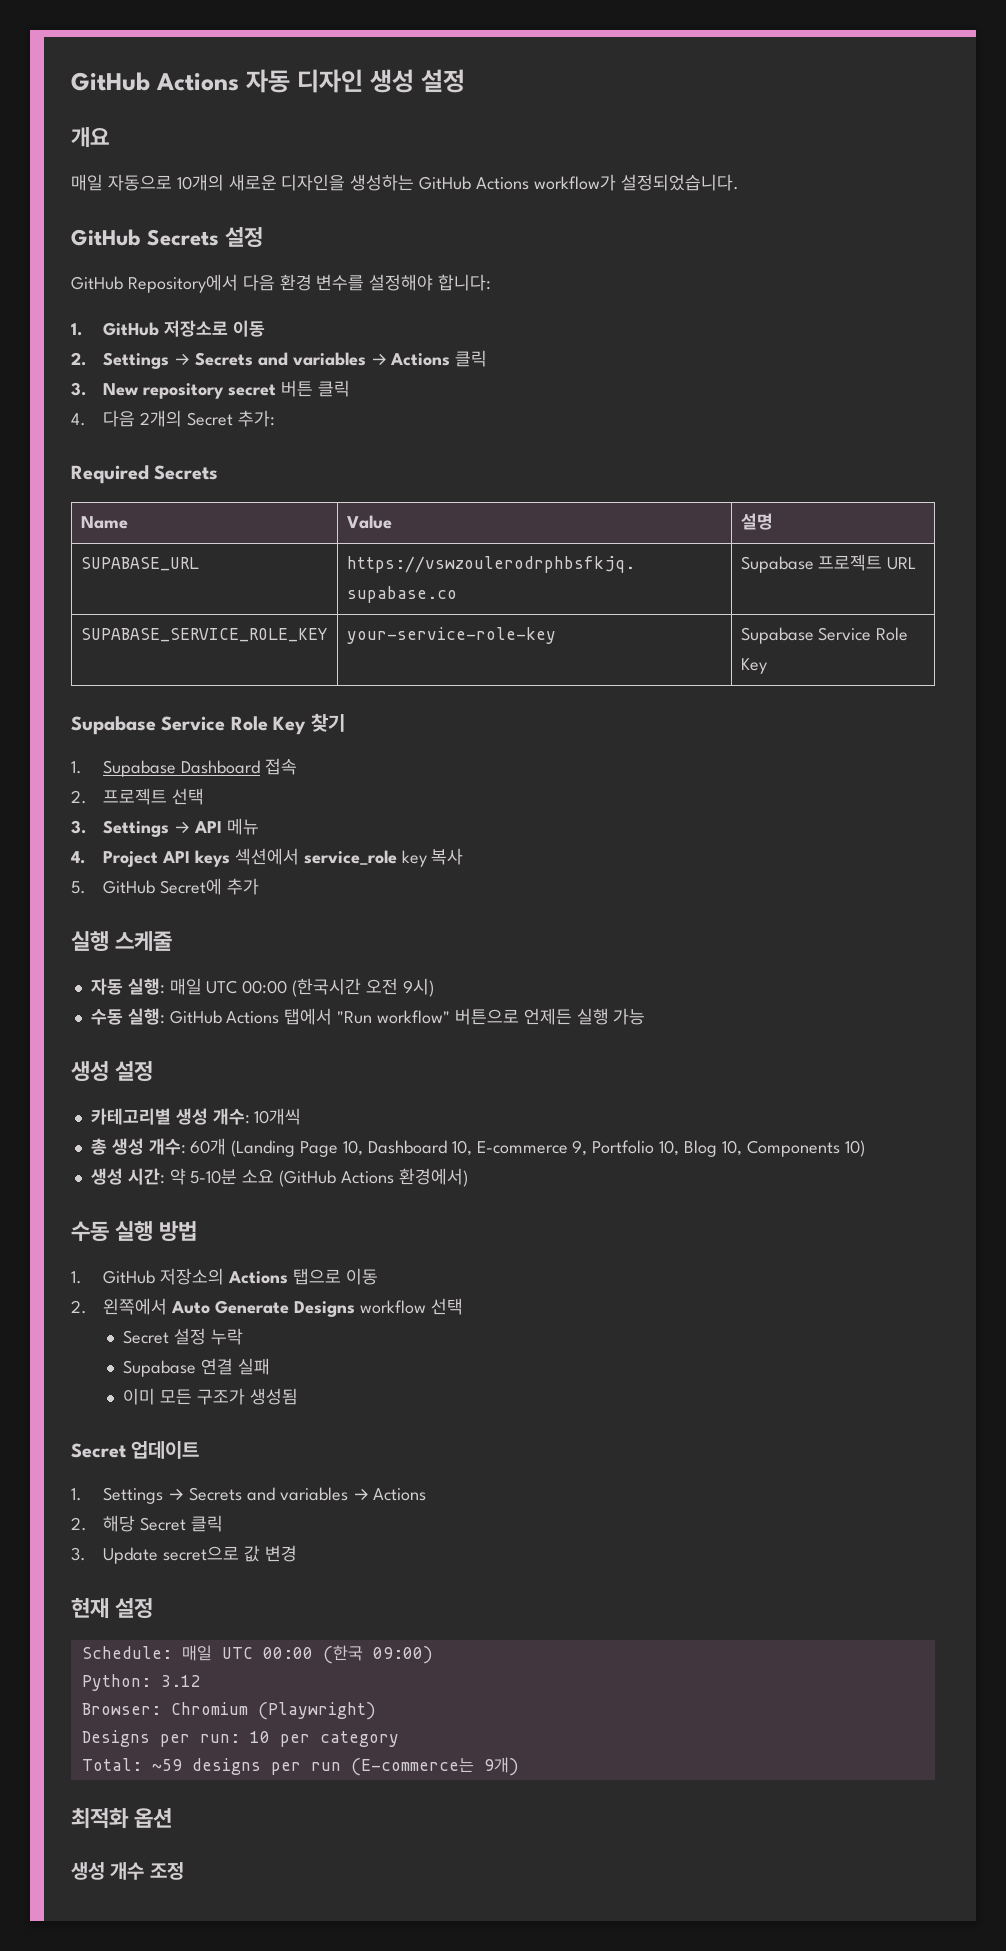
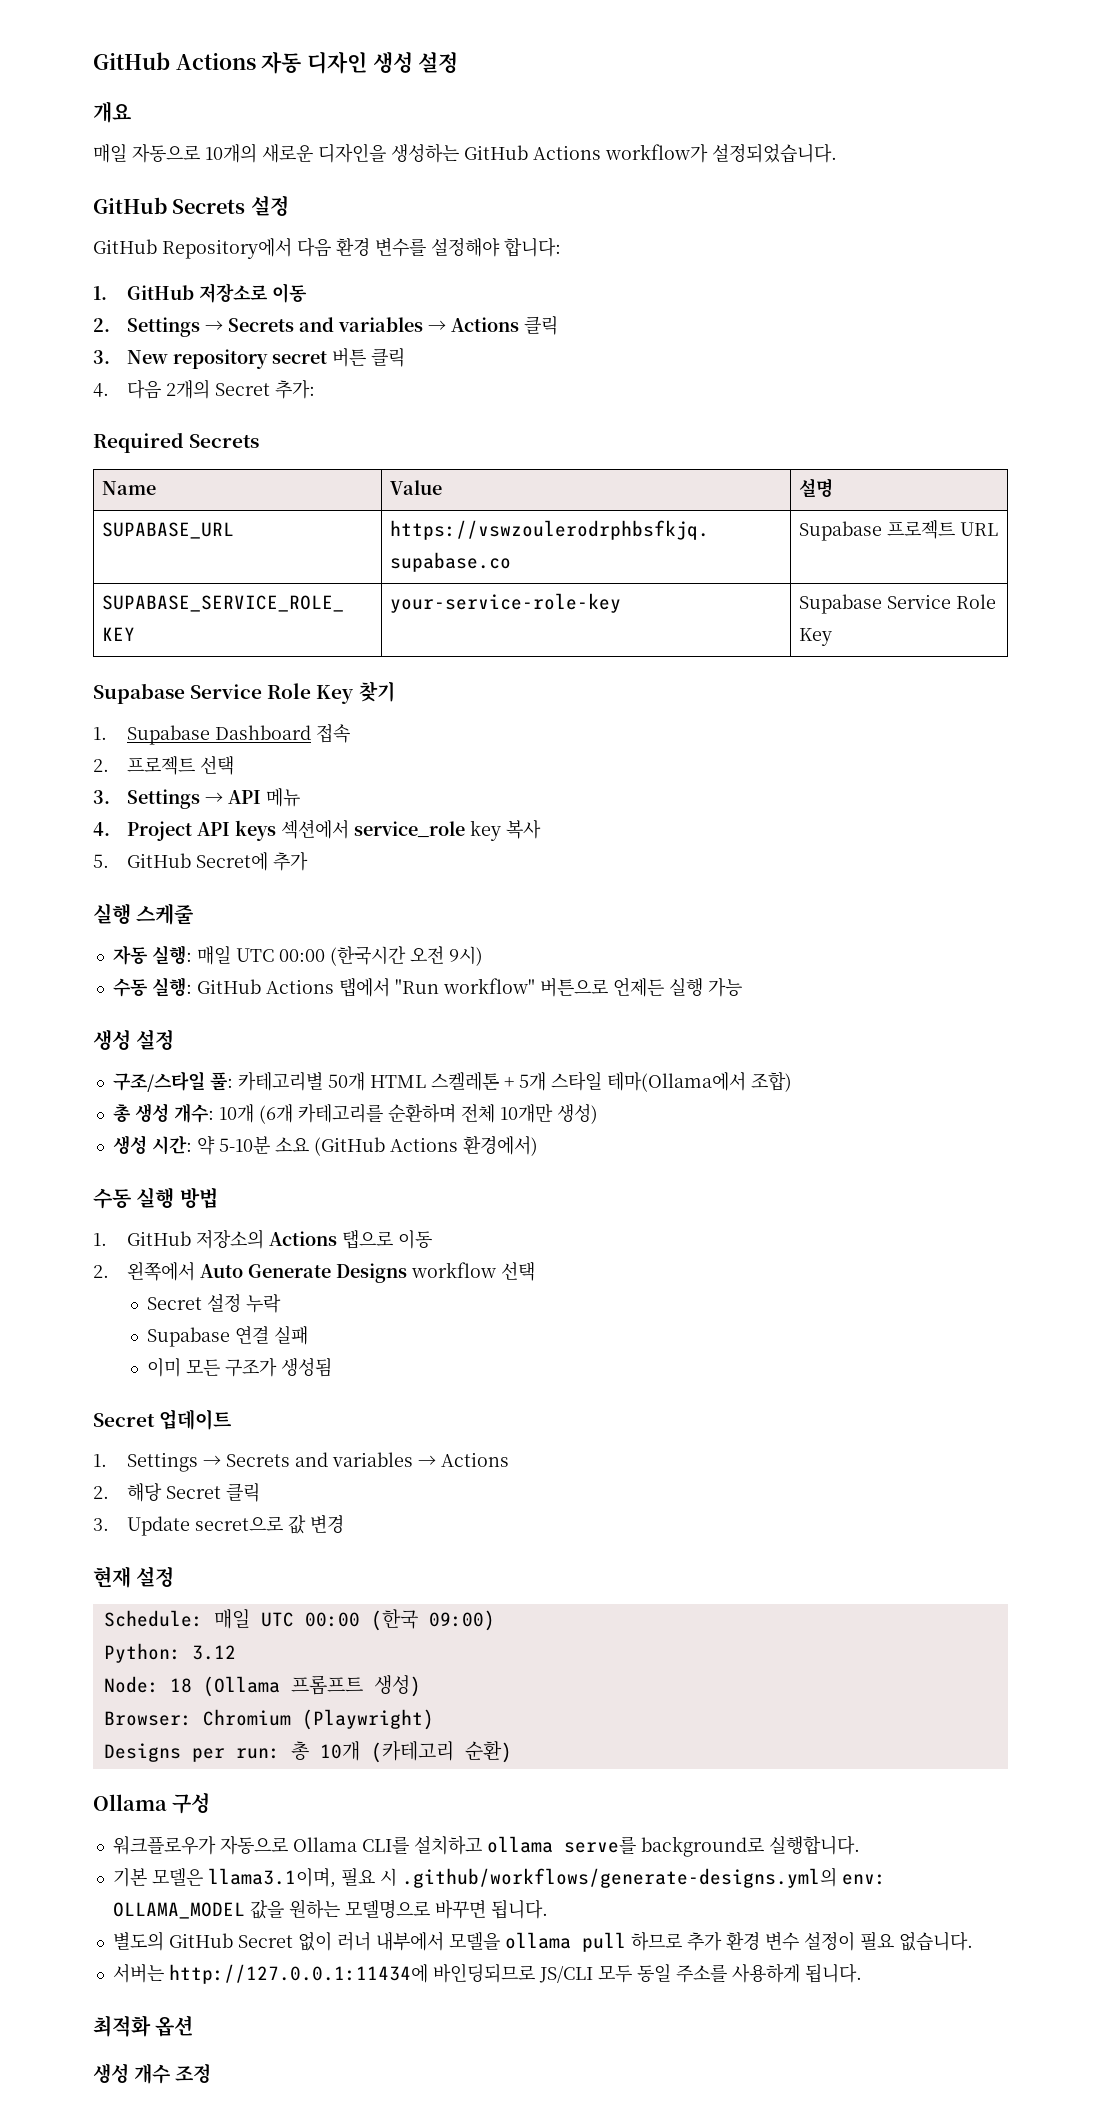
- 카테고리별 생성 개수: 10개씩
- 총 생성 개수: 60개 (Landing Page 10, Dashboard 10, E-commerce 9, Portfolio 10, Blog 10, Components 10)
+ 구조/스타일 풀: 카테고리별 50개 HTML 스켈레톤 + 5개 스타일 테마(Ollama에서 조합)
+ 총 생성 개수: 10개 (6개 카테고리를 순환하며 전체 10개만 생성)
+ Node: 18 (Ollama 프롬프트 생성)
- Designs per run: 10 per category
- Total: ~59 designs per run (E-commerce는 9개)
+ Designs per run: 총 10개 (카테고리 순환)
+ Ollama 구성
+ 워크플로우가 자동으로 Ollama CLI를 설치하고 ollama serve를 background로 실행합니다.
+ 기본 모델은 llama3.1이며, 필요 시 .github/workflows/generate-designs.yml의 env: OLLAMA_MODEL 값을 원하는 모델명으로 바꾸면 됩니다.
+ 별도의 GitHub Secret 없이 러너 내부에서 모델을 ollama pull 하므로 추가 환경 변수 설정이 필요 없습니다.
+ 서버는 http://127.0.0.1:11434에 바인딩되므로 JS/CLI 모두 동일 주소를 사용하게 됩니다.

